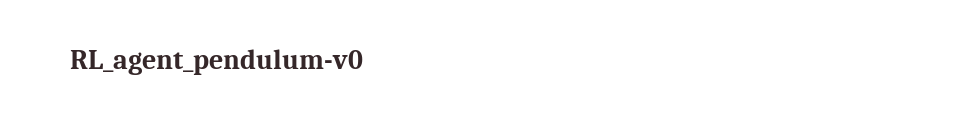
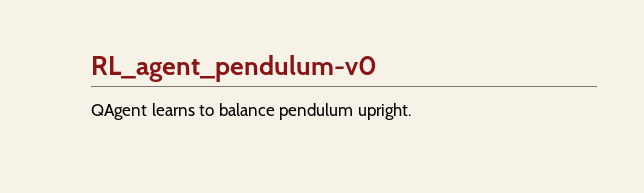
+ QAgent learns to balance pendulum upright.

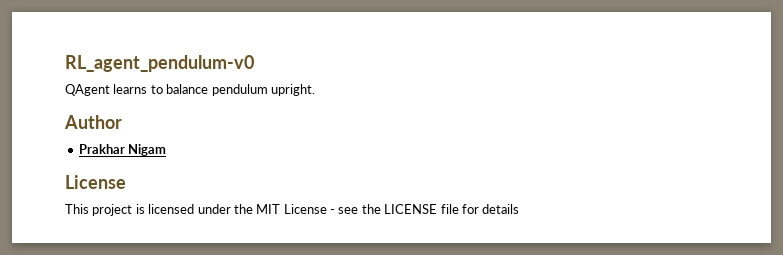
+ Author
+ Prakhar Nigam
+ License
+ This project is licensed under the MIT License - see the LICENSE file for details

